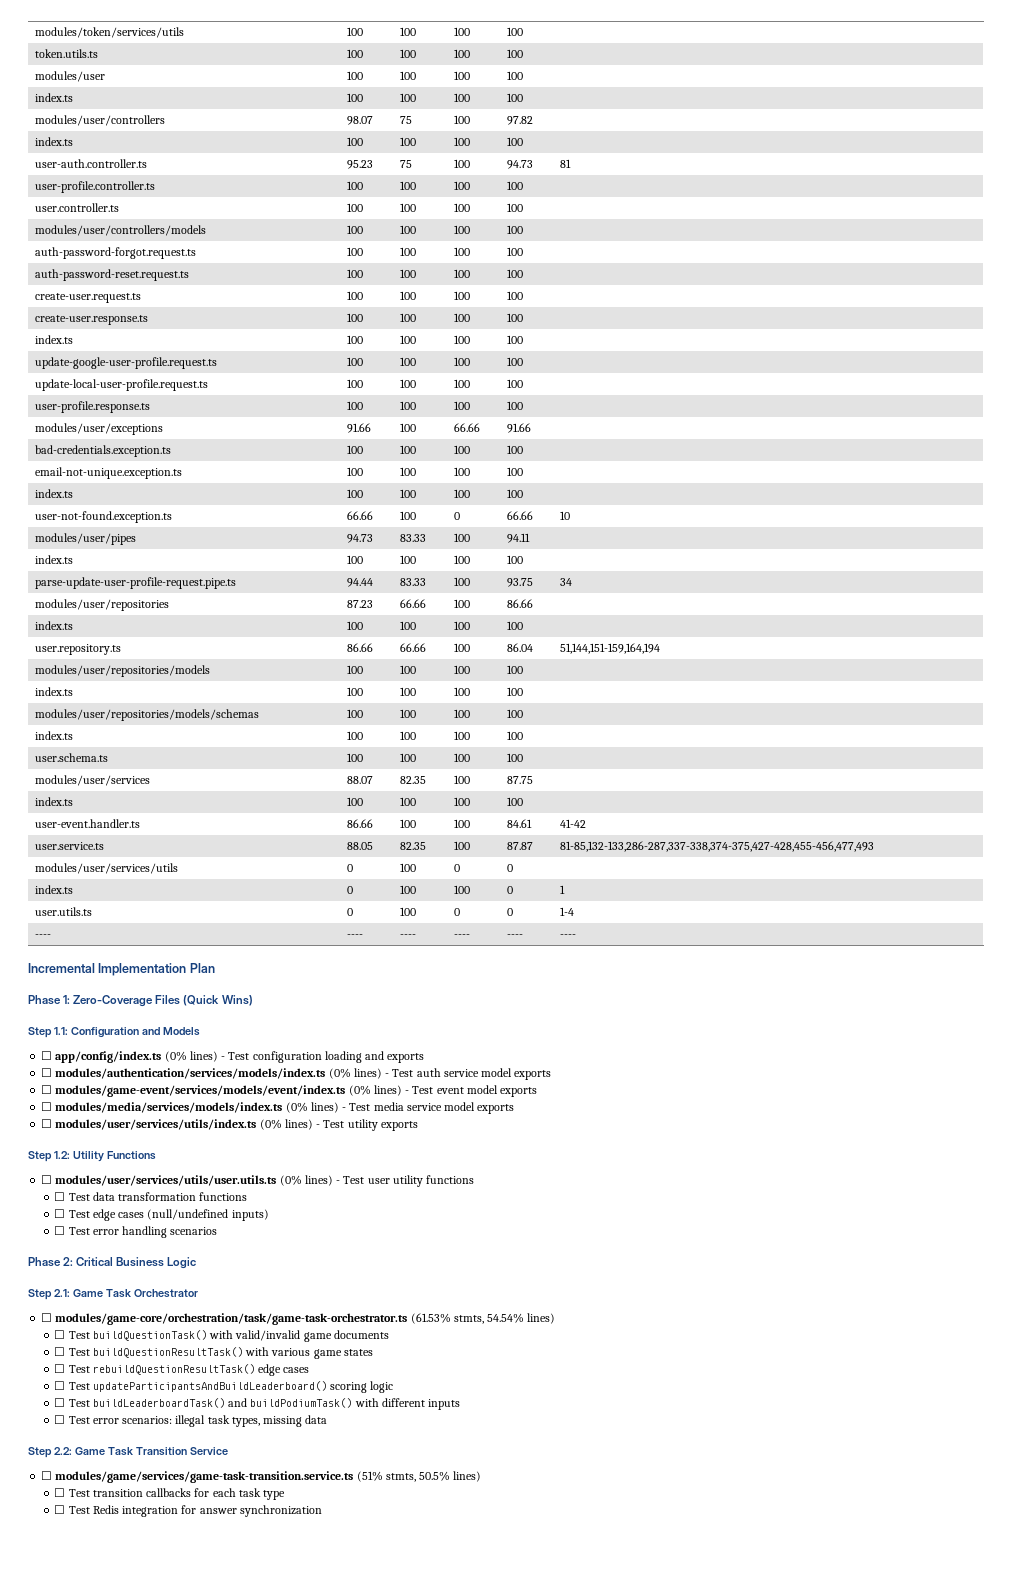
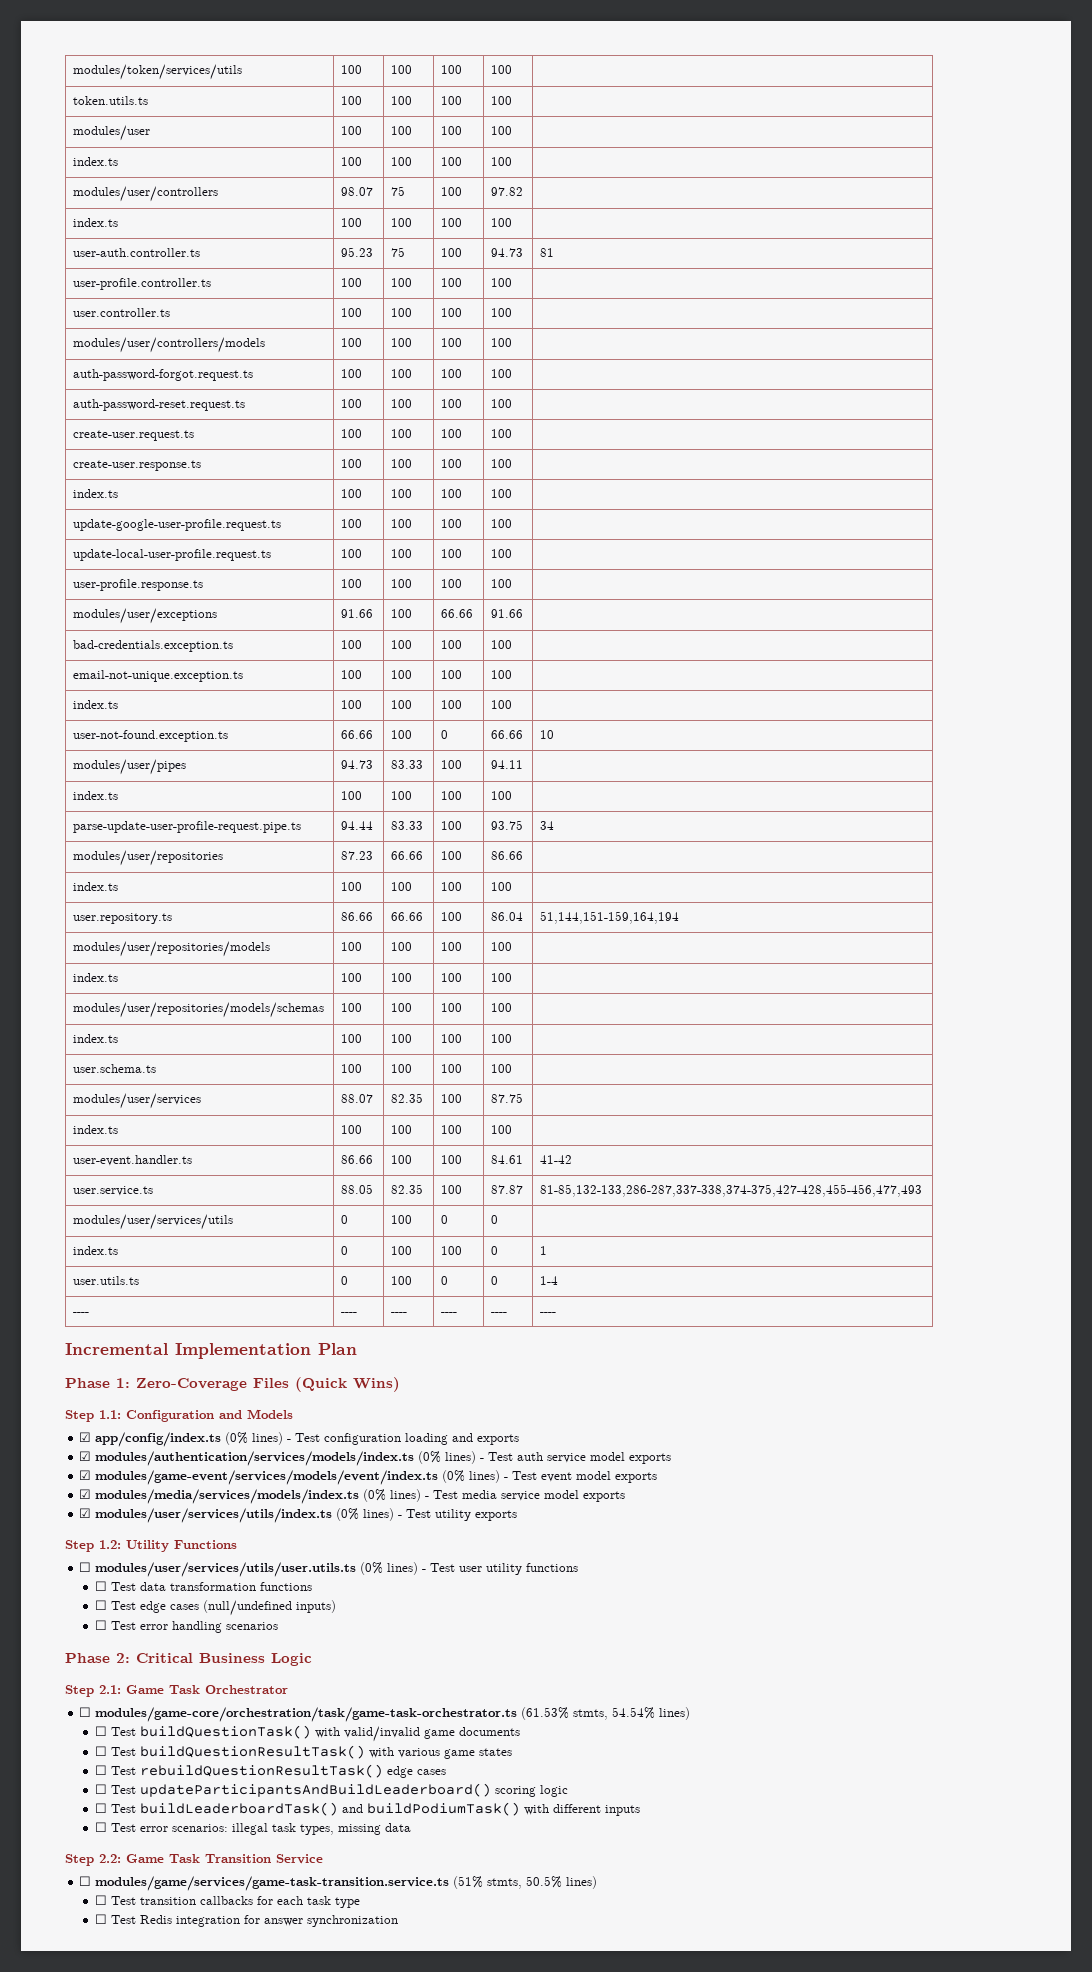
- ☐ app/config/index.ts (0% lines) - Test configuration loading and exports
+ ☑ app/config/index.ts (0% lines) - Test configuration loading and exports
- ☐ modules/authentication/services/models/index.ts (0% lines) - Test auth service model exports
+ ☑ modules/authentication/services/models/index.ts (0% lines) - Test auth service model exports
- ☐ modules/game-event/services/models/event/index.ts (0% lines) - Test event model exports
+ ☑ modules/game-event/services/models/event/index.ts (0% lines) - Test event model exports
- ☐ modules/media/services/models/index.ts (0% lines) - Test media service model exports
+ ☑ modules/media/services/models/index.ts (0% lines) - Test media service model exports
- ☐ modules/user/services/utils/index.ts (0% lines) - Test utility exports
+ ☑ modules/user/services/utils/index.ts (0% lines) - Test utility exports

